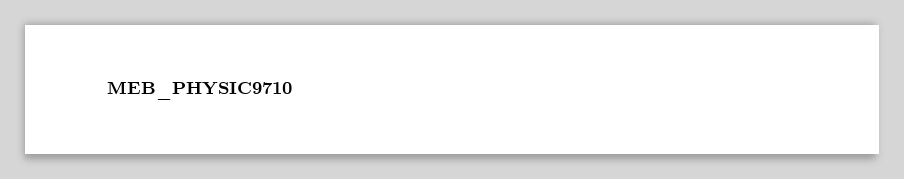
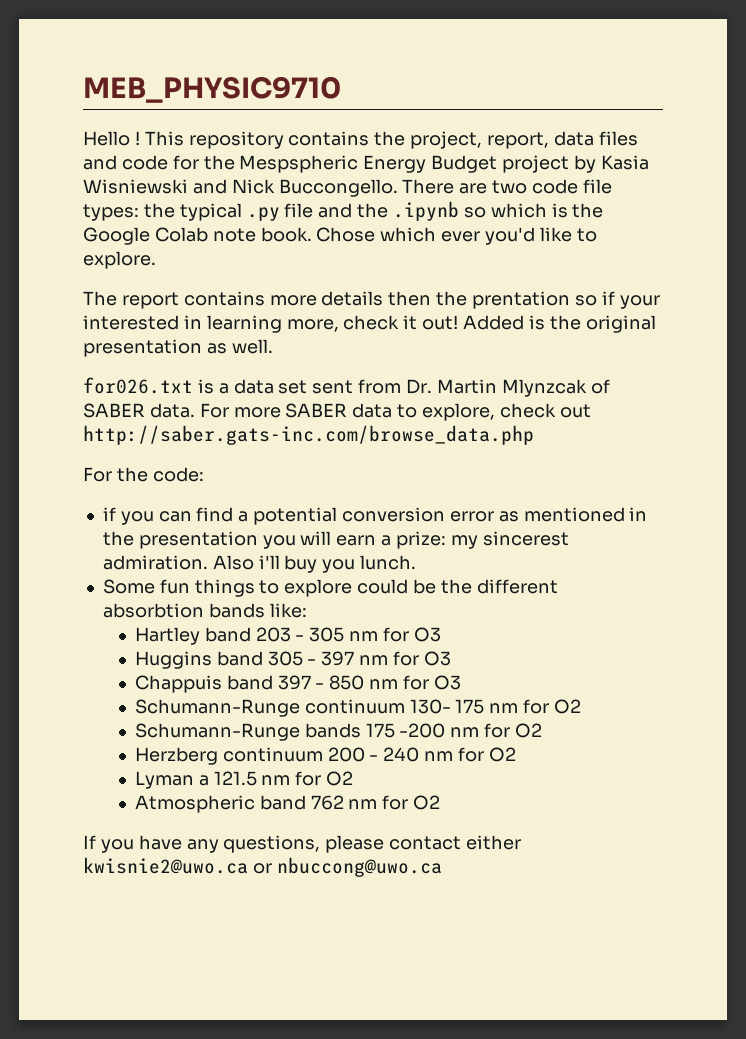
+ Hello ! This repository contains the project, report, data files and code for the Mespspheric Energy Budget project by Kasia Wisniewski and Nick Buccongello. There are two code file types: the typical .py file and the .ipynb so which is the Google Colab note book. Chose which ever you'd like to explore.
+ The report contains more details then the prentation so if your interested in learning more, check it out! Added is the original presentation as well.
+ for026.txt is a data set sent from Dr. Martin Mlynzcak of SABER data. For more SABER data to explore, check out http://saber.gats-inc.com/browse_data.php
+ For the code:
+ if you can find a potential conversion error as mentioned in the presentation you will earn a prize: my sincerest admiration. Also i'll buy you lunch.
+ Some fun things to explore could be the different absorbtion bands like:
+ Hartley band 203 - 305 nm for O3
+ Huggins band 305 - 397 nm for O3
+ Chappuis band 397 - 850 nm for O3
+ Schumann-Runge continuum 130- 175 nm for O2
+ Schumann-Runge bands 175 -200 nm for O2
+ Herzberg continuum 200 - 240 nm for O2
+ Lyman a 121.5 nm for O2
+ Atmospheric band 762 nm for O2
+ If you have any questions, please contact either kwisnie2@uwo.ca or nbuccong@uwo.ca

